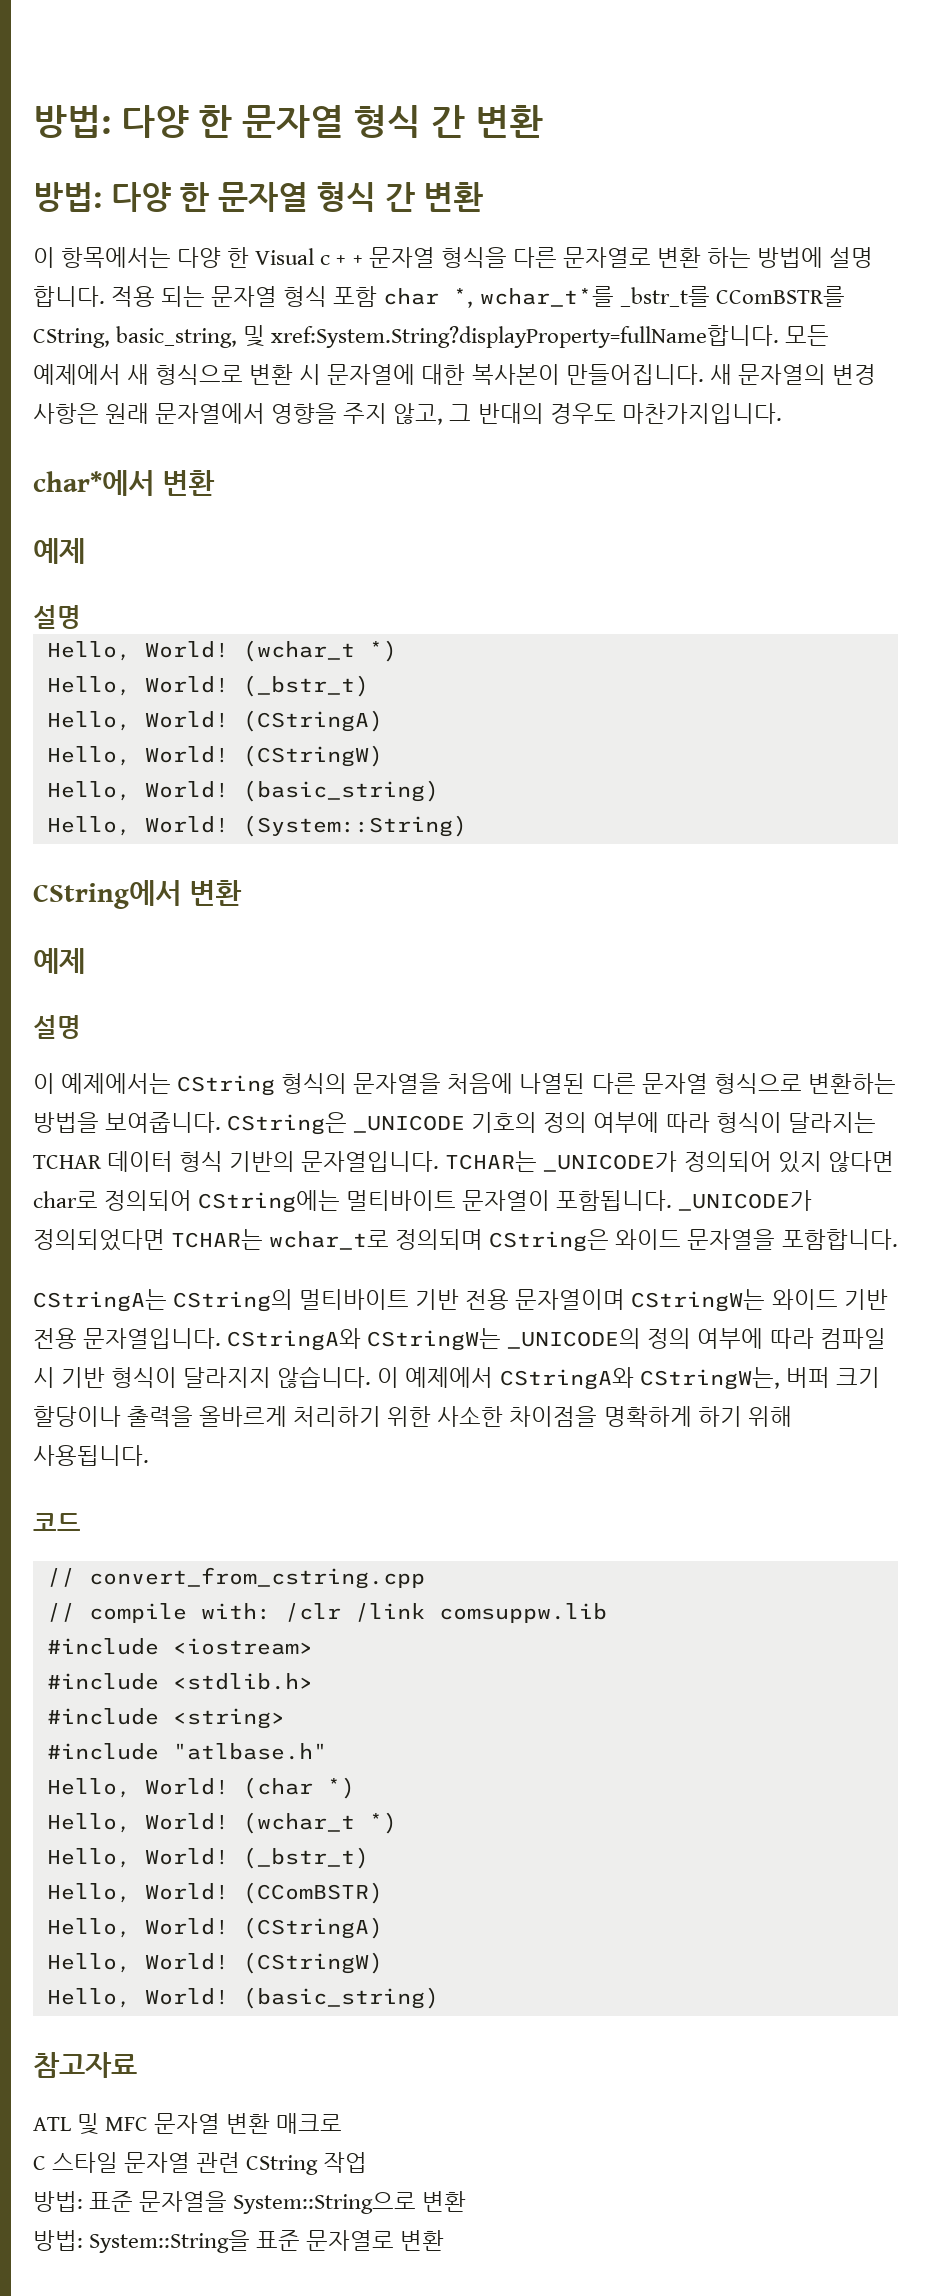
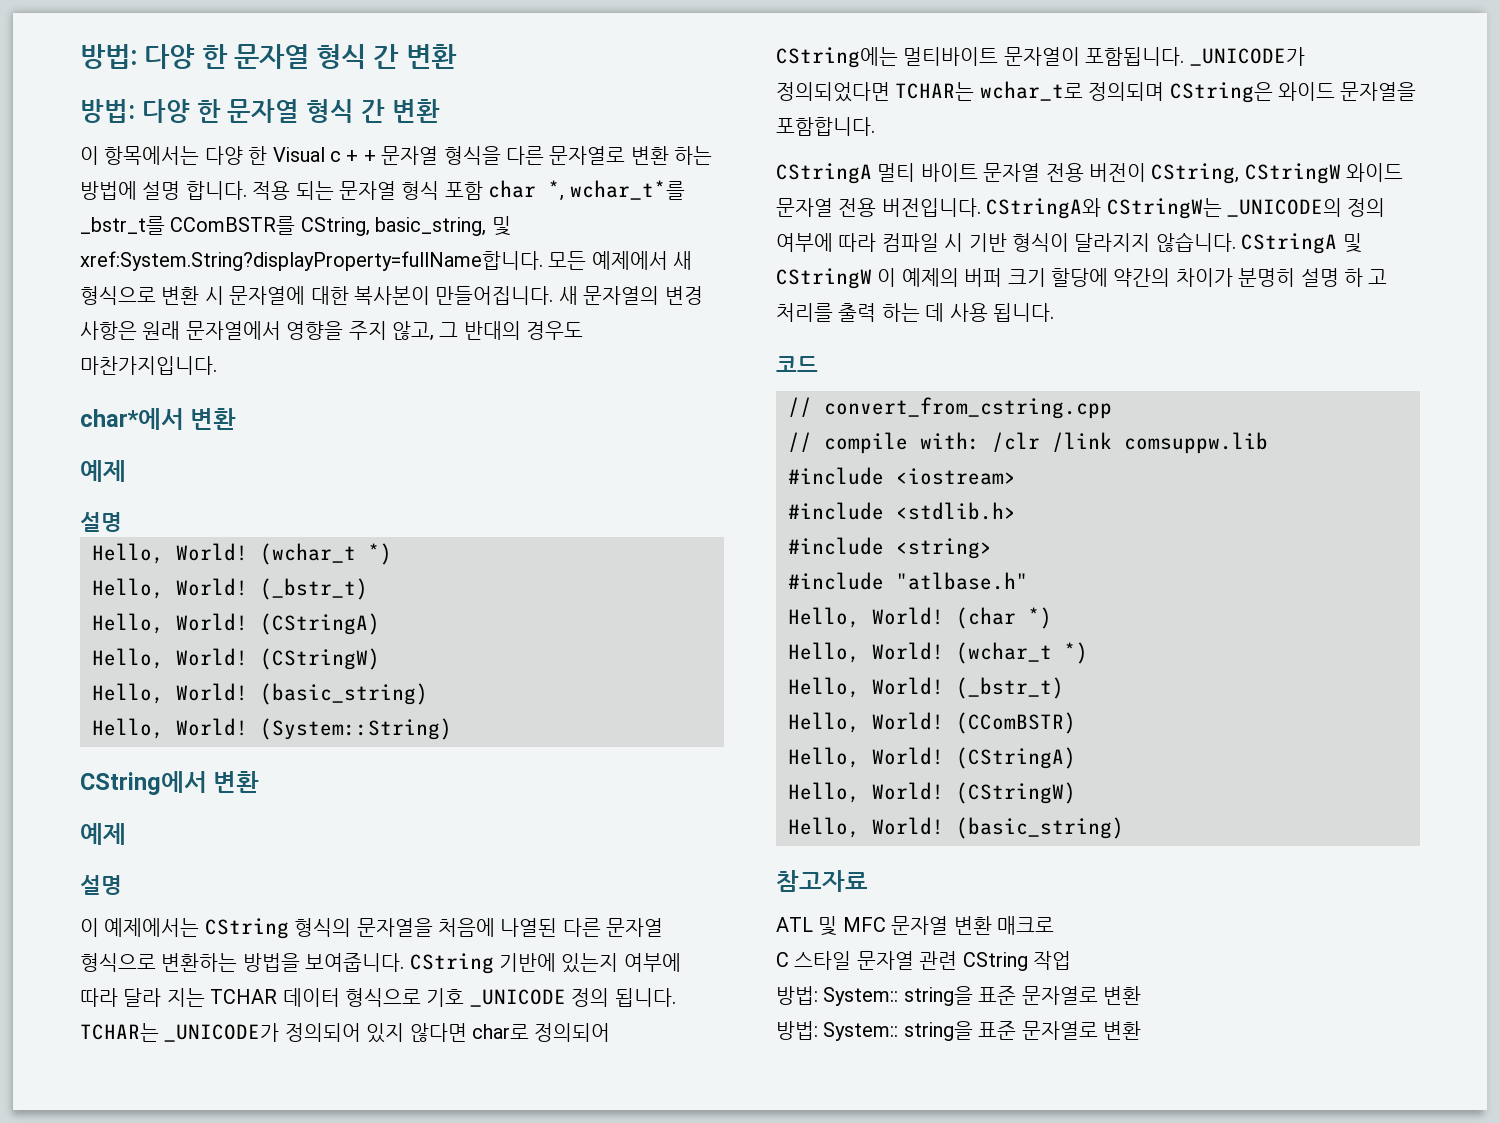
- CString은 _UNICODE 기호의 정의 여부에 따라 형식이 달라지는 TCHAR 데이터 형식 기반의 문자열입니다.
+ CString 기반에 있는지 여부에 따라 달라 지는 TCHAR 데이터 형식으로 기호 _UNICODE 정의 됩니다.
- CStringA는 CString의 멀티바이트 기반 전용 문자열이며 CStringW는 와이드 기반 전용 문자열입니다.
+ CStringA 멀티 바이트 문자열 전용 버전이 CString, CStringW 와이드 문자열 전용 버전입니다.
- 이 예제에서 CStringA와 CStringW는, 버퍼 크기 할당이나 출력을 올바르게 처리하기 위한 사소한 차이점을 명확하게 하기 위해 사용됩니다.
+ CStringA 및 CStringW 이 예제의 버퍼 크기 할당에 약간의 차이가 분명히 설명 하 고 처리를 출력 하는 데 사용 됩니다.
  C 스타일 문자열 관련 CString 작업
- 방법: 표준 문자열을 System::String으로 변환
- 방법: System::String을 표준 문자열로 변환
+ 방법: System:: string을 표준 문자열로 변환
+ 방법: System:: string을 표준 문자열로 변환

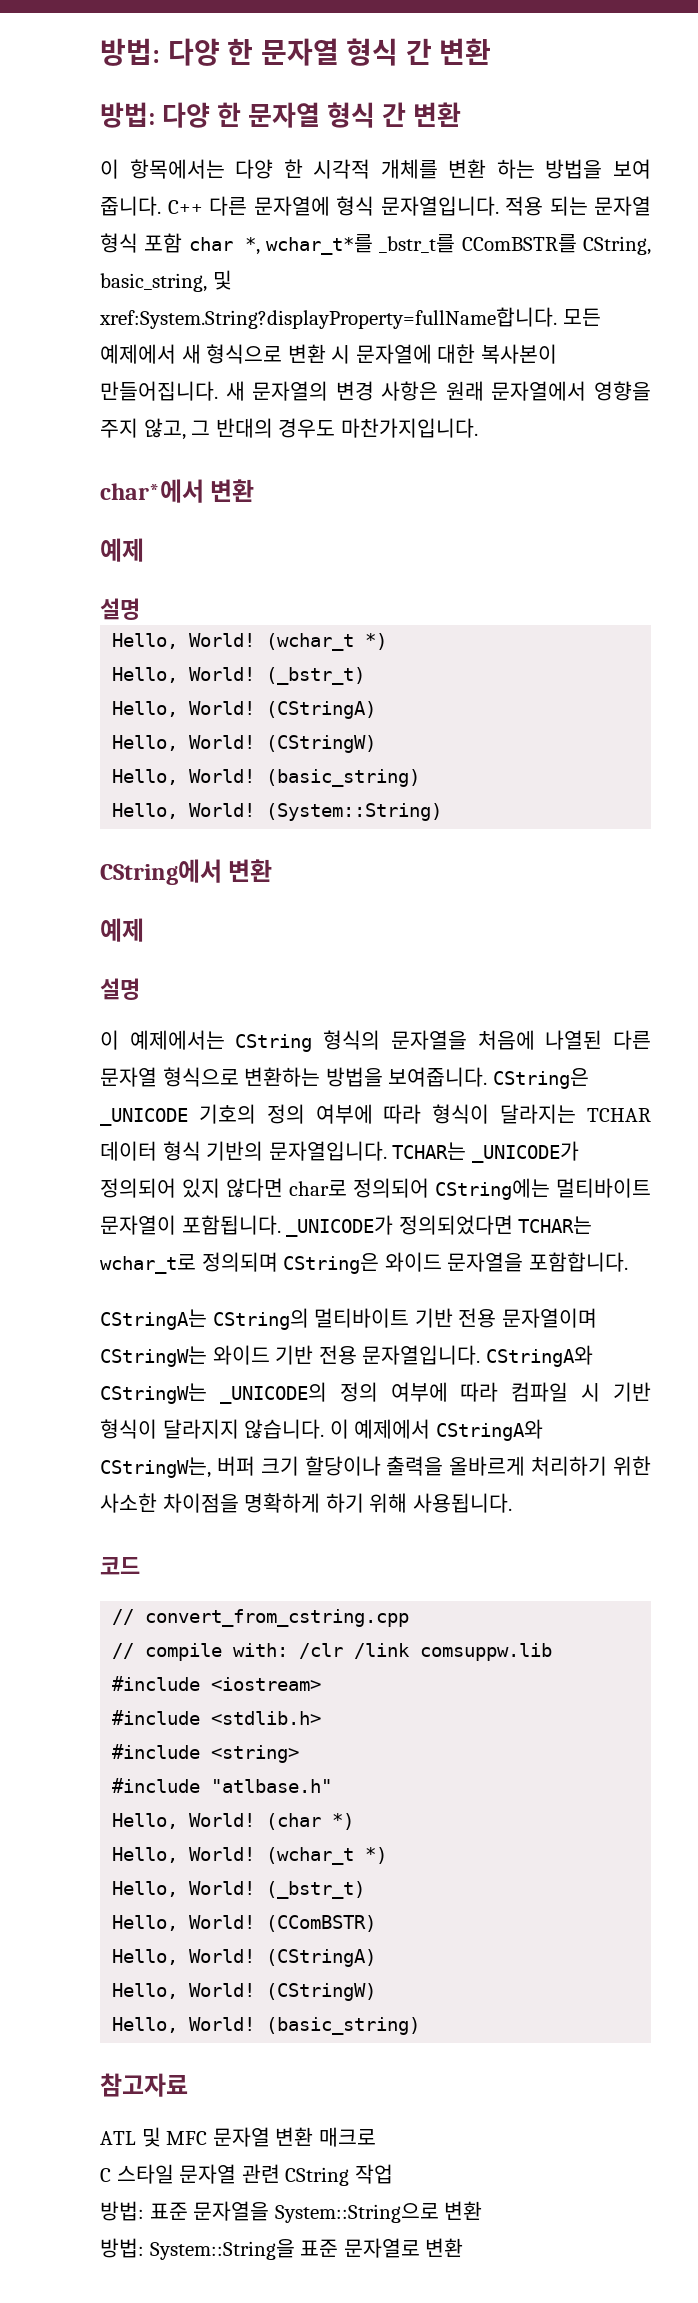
- 이 항목에서는 다양 한 Visual c + + 문자열 형식을 다른 문자열로 변환 하는 방법에 설명 합니다.
+ 이 항목에서는 다양 한 시각적 개체를 변환 하는 방법을 보여 줍니다. C++ 다른 문자열에 형식 문자열입니다.
- CString 기반에 있는지 여부에 따라 달라 지는 TCHAR 데이터 형식으로 기호 _UNICODE 정의 됩니다.
+ CString은 _UNICODE 기호의 정의 여부에 따라 형식이 달라지는 TCHAR 데이터 형식 기반의 문자열입니다.
- CStringA 멀티 바이트 문자열 전용 버전이 CString, CStringW 와이드 문자열 전용 버전입니다.
+ CStringA는 CString의 멀티바이트 기반 전용 문자열이며 CStringW는 와이드 기반 전용 문자열입니다.
- CStringA 및 CStringW 이 예제의 버퍼 크기 할당에 약간의 차이가 분명히 설명 하 고 처리를 출력 하는 데 사용 됩니다.
+ 이 예제에서 CStringA와 CStringW는, 버퍼 크기 할당이나 출력을 올바르게 처리하기 위한 사소한 차이점을 명확하게 하기 위해 사용됩니다.
  C 스타일 문자열 관련 CString 작업
- 방법: System:: string을 표준 문자열로 변환
- 방법: System:: string을 표준 문자열로 변환
+ 방법: 표준 문자열을 System::String으로 변환
+ 방법: System::String을 표준 문자열로 변환

